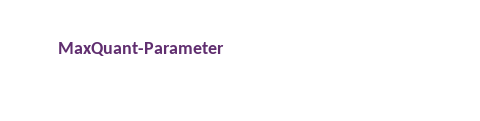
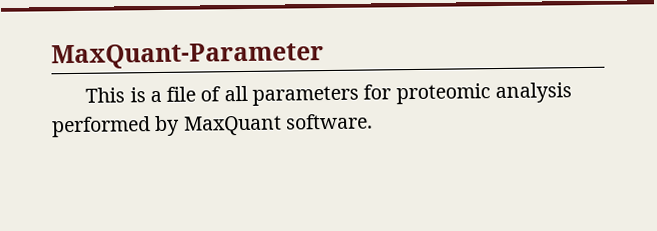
+ This is a file of all parameters for proteomic analysis performed by MaxQuant software.

